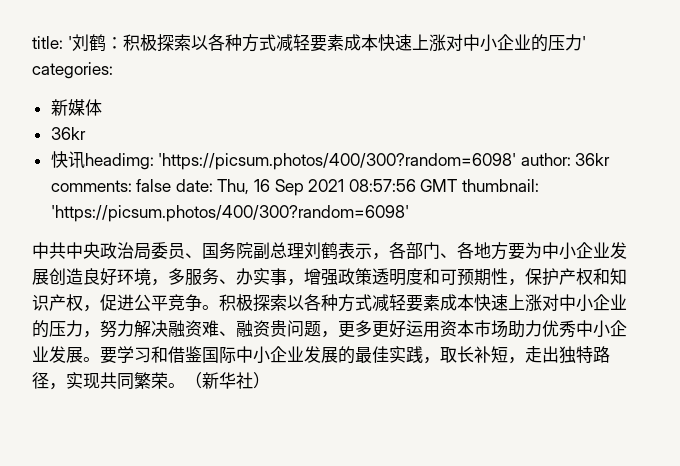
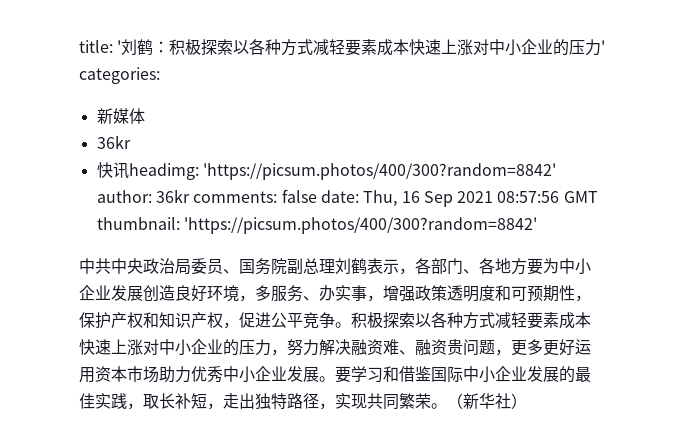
- 快讯headimg: 'https://picsum.photos/400/300?random=6098' author: 36kr comments: false date: Thu, 16 Sep 2021 08:57:56 GMT thumbnail: 'https://picsum.photos/400/300?random=6098'
+ 快讯headimg: 'https://picsum.photos/400/300?random=8842' author: 36kr comments: false date: Thu, 16 Sep 2021 08:57:56 GMT thumbnail: 'https://picsum.photos/400/300?random=8842'

